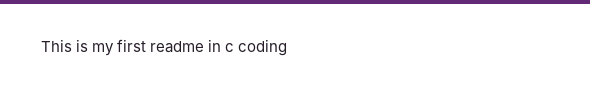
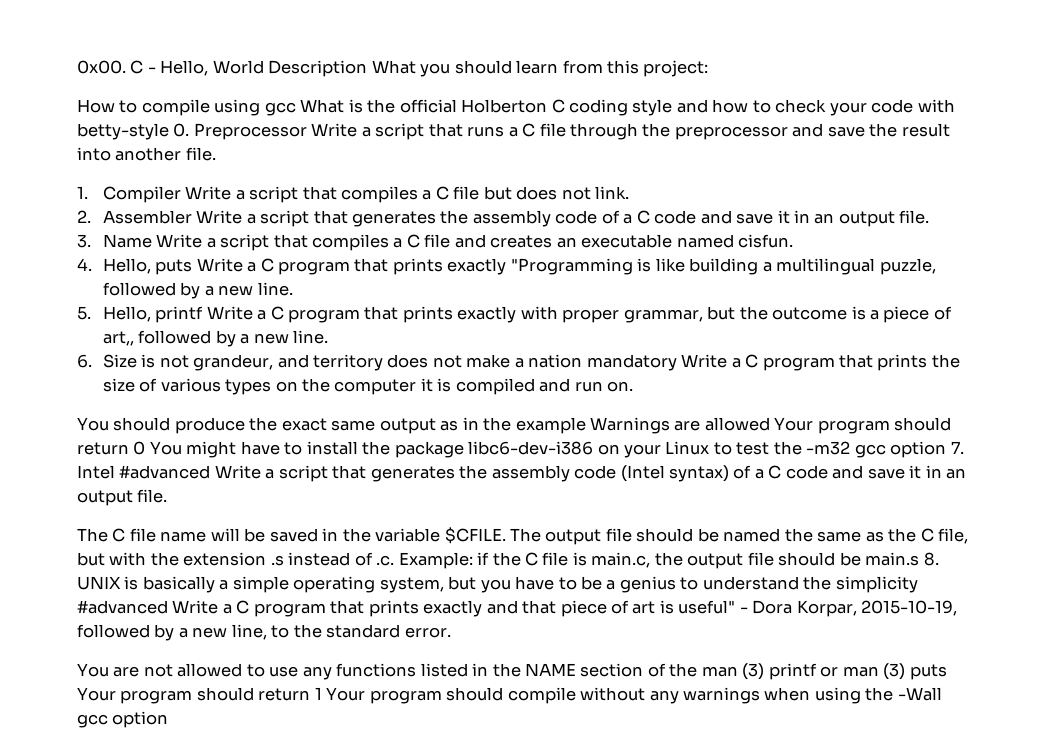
- This is my first readme in c coding
+ 0x00. C - Hello, World Description What you should learn from this project:
+ How to compile using gcc What is the official Holberton C coding style and how to check your code with betty-style 0. Preprocessor Write a script that runs a C file through the preprocessor and save the result into another file.
+ 1. Compiler Write a script that compiles a C file but does not link.
+ 2. Assembler Write a script that generates the assembly code of a C code and save it in an output file.
+ 3. Name Write a script that compiles a C file and creates an executable named cisfun.
+ 4. Hello, puts Write a C program that prints exactly "Programming is like building a multilingual puzzle, followed by a new line.
+ 5. Hello, printf Write a C program that prints exactly with proper grammar, but the outcome is a piece of art,, followed by a new line.
+ 6. Size is not grandeur, and territory does not make a nation mandatory Write a C program that prints the size of various types on the computer it is compiled and run on.
+ You should produce the exact same output as in the example Warnings are allowed Your program should return 0 You might have to install the package libc6-dev-i386 on your Linux to test the -m32 gcc option 7. Intel #advanced Write a script that generates the assembly code (Intel syntax) of a C code and save it in an output file.
+ The C file name will be saved in the variable $CFILE. The output file should be named the same as the C file, but with the extension .s instead of .c. Example: if the C file is main.c, the output file should be main.s 8. UNIX is basically a simple operating system, but you have to be a genius to understand the simplicity #advanced Write a C program that prints exactly and that piece of art is useful" - Dora Korpar, 2015-10-19, followed by a new line, to the standard error.
+ You are not allowed to use any functions listed in the NAME section of the man (3) printf or man (3) puts Your program should return 1 Your program should compile without any warnings when using the -Wall gcc option

